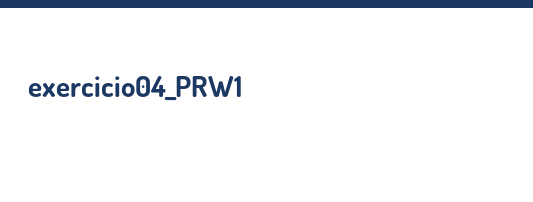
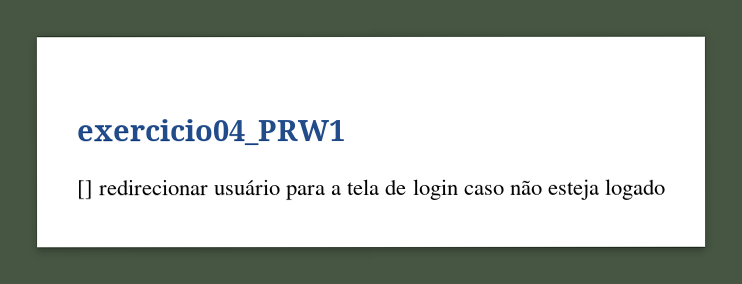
+ [] redirecionar usuário para a tela de login caso não esteja logado

